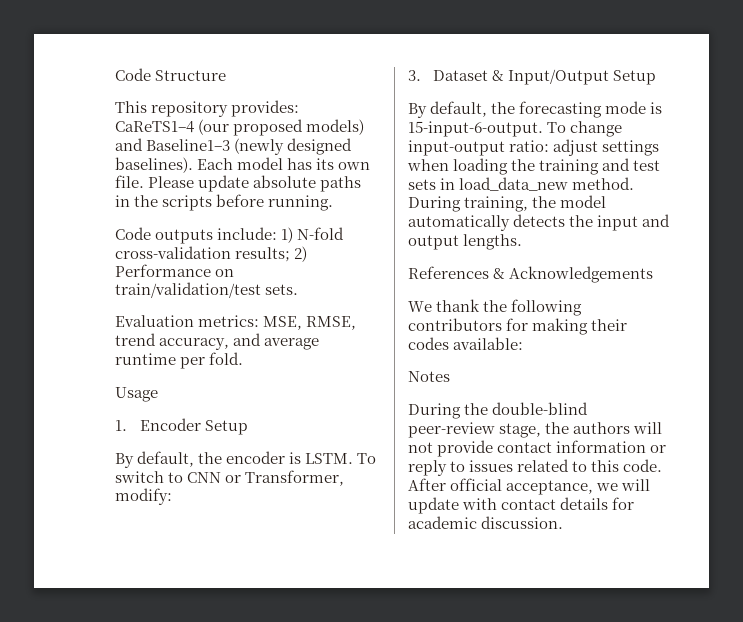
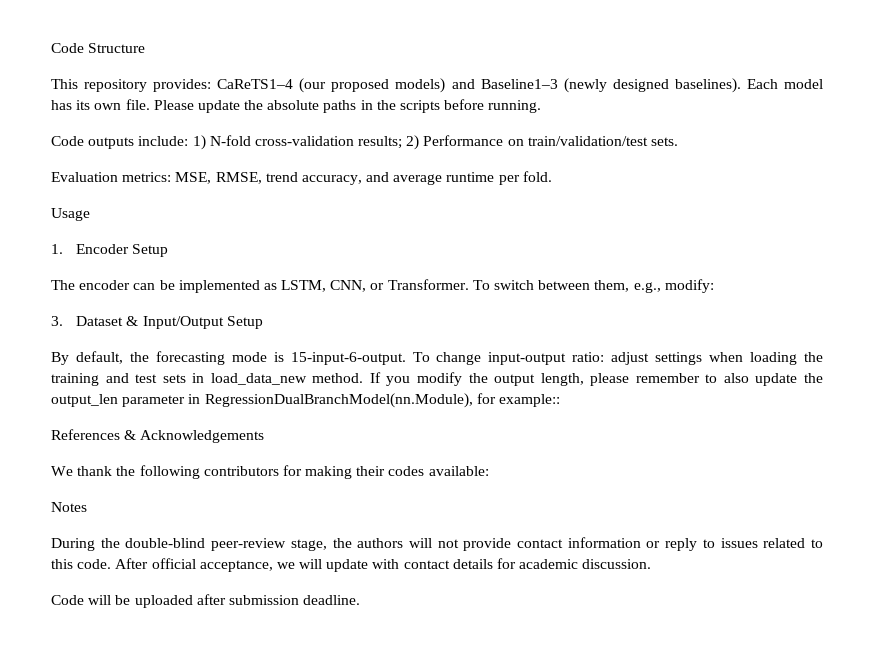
- Please update absolute paths in the scripts before running.
+ Please update the absolute paths in the scripts before running.
- By default, the encoder is LSTM. To switch to CNN or Transformer, modify:
+ The encoder can be implemented as LSTM, CNN, or Transformer. To switch between them, e.g., modify:
- During training, the model automatically detects the input and output lengths.
+ If you modify the output length, please remember to also update the output_len parameter in RegressionDualBranchModel(nn.Module), for example::
+ Code will be uploaded after submission deadline.

